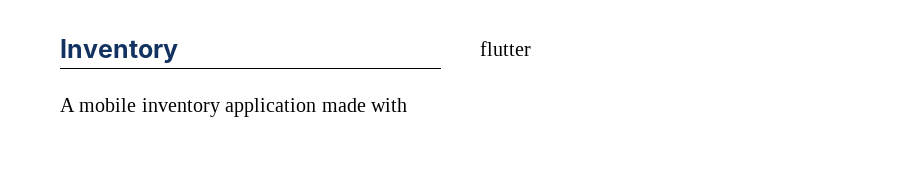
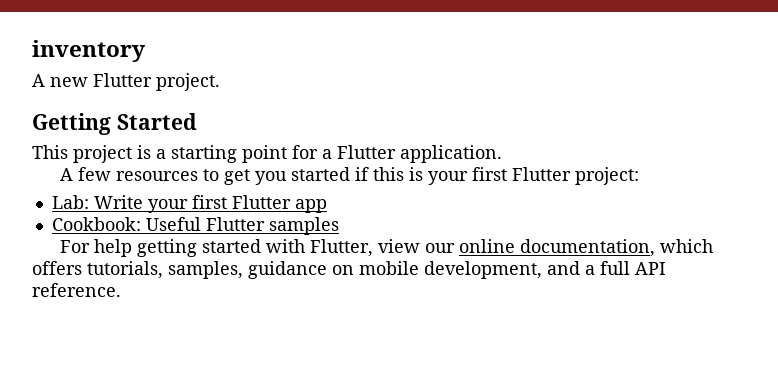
- Inventory
- A mobile inventory application made with flutter
+ inventory
+ A new Flutter project.
+ Getting Started
+ This project is a starting point for a Flutter application.
+ A few resources to get you started if this is your first Flutter project:
+ Lab: Write your first Flutter app
+ Cookbook: Useful Flutter samples
+ For help getting started with Flutter, view our online documentation, which offers tutorials, samples, guidance on mobile development, and a full API reference.

